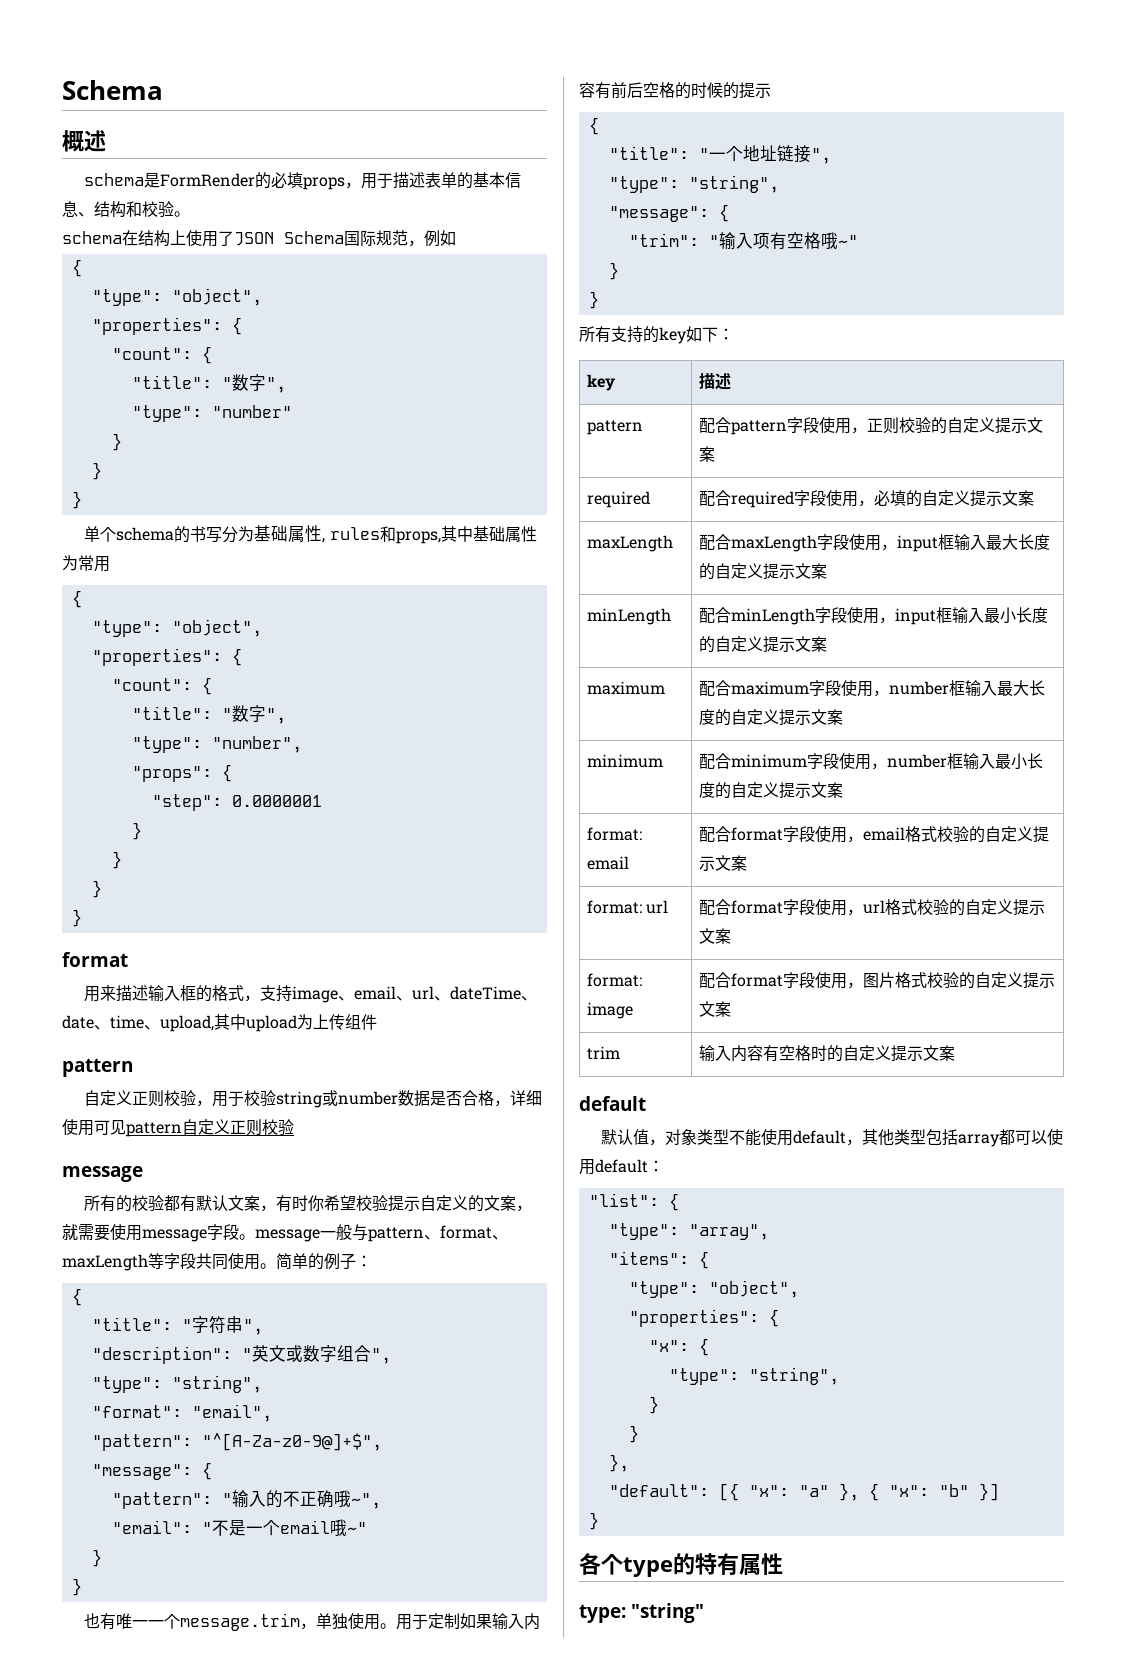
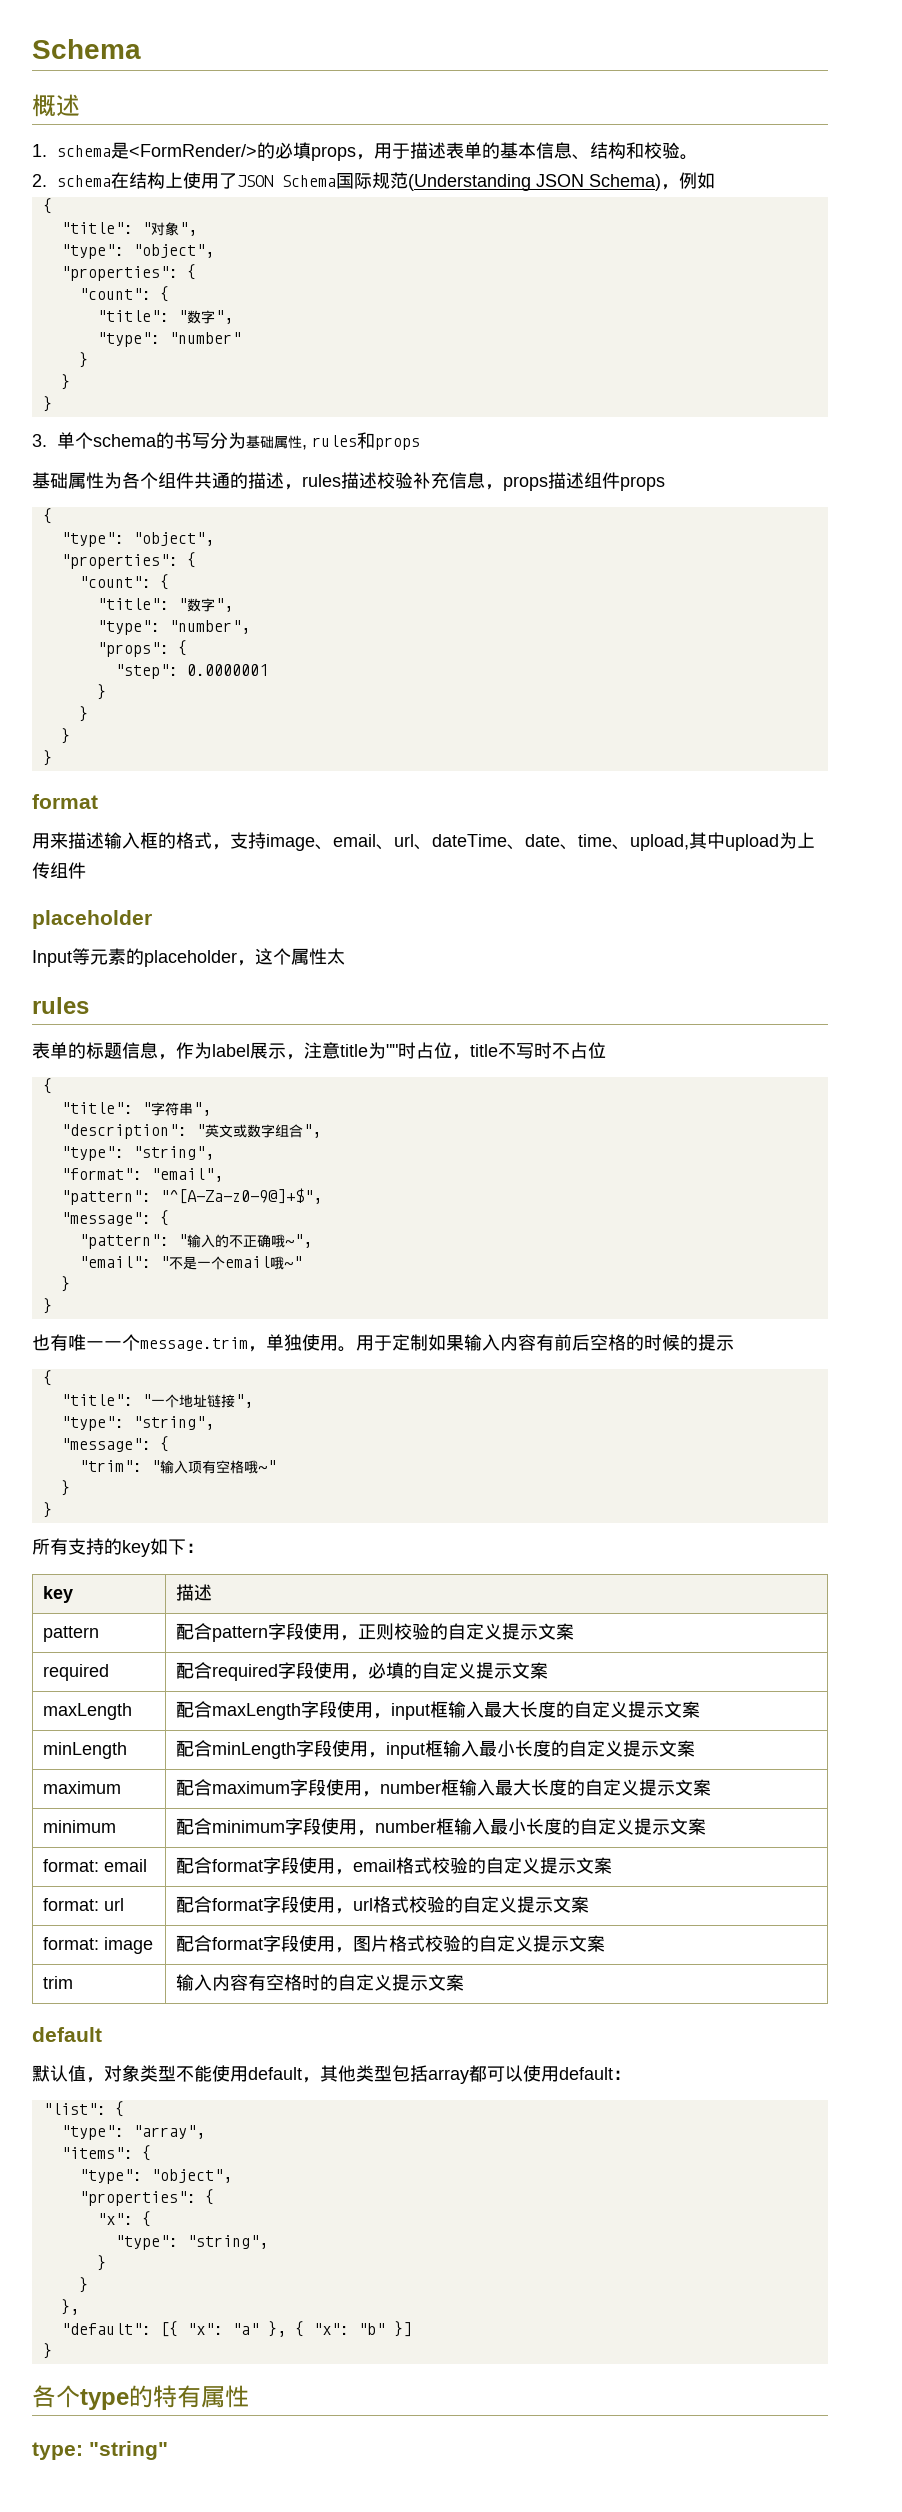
- schema是FormRender的必填props，用于描述表单的基本信息、结构和校验。
+ 1. schema是<FormRender/>的必填props，用于描述表单的基本信息、结构和校验。
- schema在结构上使用了JSON Schema国际规范，例如
+ 2. schema在结构上使用了JSON Schema国际规范(Understanding JSON Schema)，例如
+ "title": "对象",
- 单个schema的书写分为基础属性, rules和props,其中基础属性为常用
+ 3.单个schema的书写分为基础属性, rules和props
+ 基础属性为各个组件共通的描述，rules描述校验补充信息，props描述组件props
  用来描述输入框的格式，支持image、email、url、dateTime、date、time、upload,其中upload为上传组件
- pattern
- 自定义正则校验，用于校验string或number数据是否合格，详细使用可见pattern自定义正则校验
- message
- 所有的校验都有默认文案，有时你希望校验提示自定义的文案，就需要使用message字段。message一般与pattern、format、maxLength等字段共同使用。简单的例子：
+ placeholder
+ Input等元素的placeholder，这个属性太
+ rules
+ 表单的标题信息，作为label展示，注意title为""时占位，title不写时不占位

